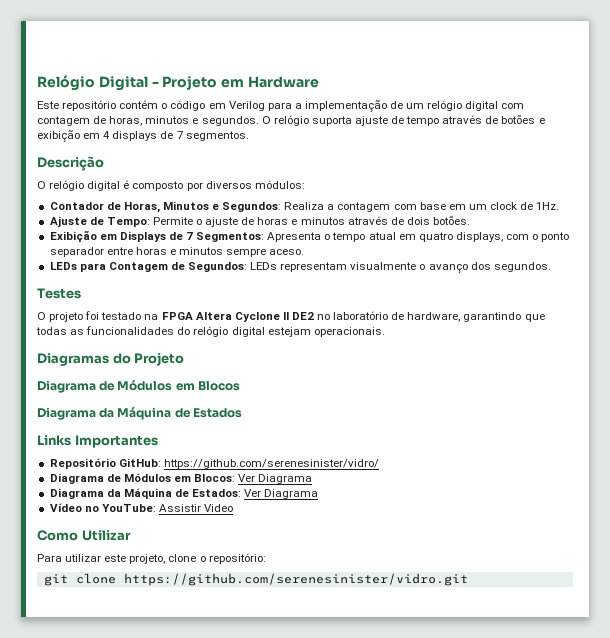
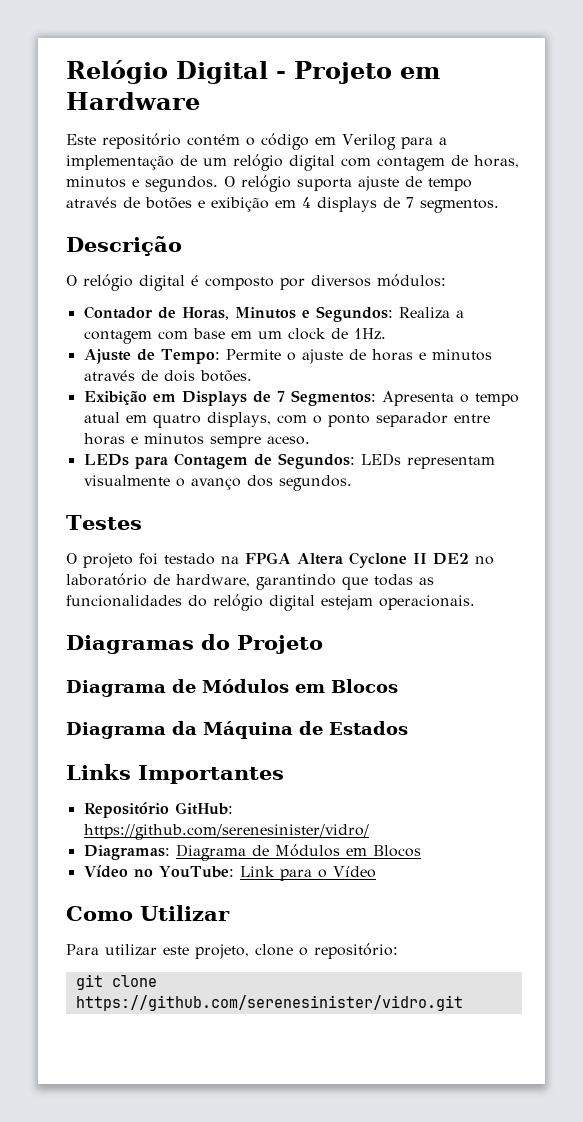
- Diagrama de Módulos em Blocos: Ver Diagrama
- Diagrama da Máquina de Estados: Ver Diagrama
+ Diagramas: Diagrama de Módulos em Blocos
- Vídeo no YouTube: Assistir Video
+ Vídeo no YouTube: Link para o Vídeo

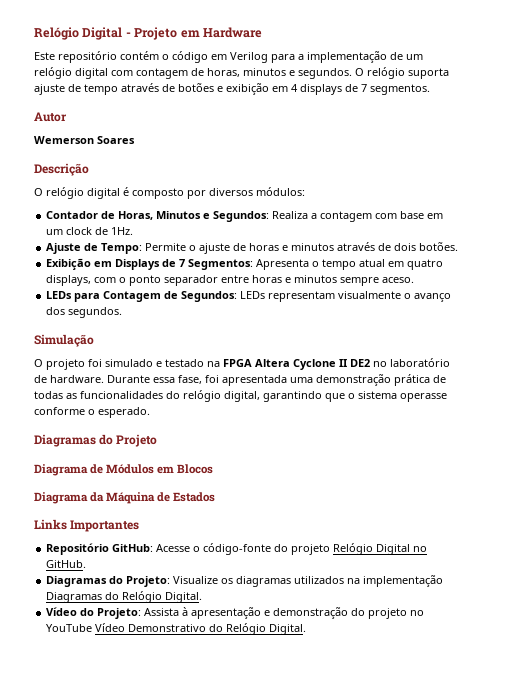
+ Autor
+ Wemerson Soares
- Testes
+ Simulação
- O projeto foi testado na FPGA Altera Cyclone II DE2 no laboratório de hardware, garantindo que todas as funcionalidades do relógio digital estejam operacionais.
+ O projeto foi simulado e testado na FPGA Altera Cyclone II DE2 no laboratório de hardware. Durante essa fase, foi apresentada uma demonstração prática de todas as funcionalidades do relógio digital, garantindo que o sistema operasse conforme o esperado.
- Repositório GitHub: https://github.com/serenesinister/vidro/
- Diagramas: Diagrama de Módulos em Blocos
- Vídeo no YouTube: Link para o Vídeo
- Como Utilizar
- Para utilizar este projeto, clone o repositório:
- git clone https://github.com/serenesinister/vidro.git
+ Repositório GitHub: Acesse o código-fonte do projeto Relógio Digital no GitHub.
+ Diagramas do Projeto: Visualize os diagramas utilizados na implementação Diagramas do Relógio Digital.
+ Vídeo do Projeto: Assista à apresentação e demonstração do projeto no YouTube Vídeo Demonstrativo do Relógio Digital.

